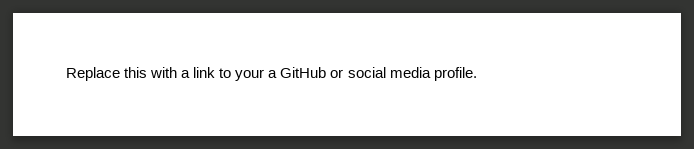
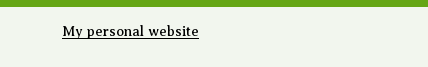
- Replace this with a link to your a GitHub or social media profile.
+ My personal website

